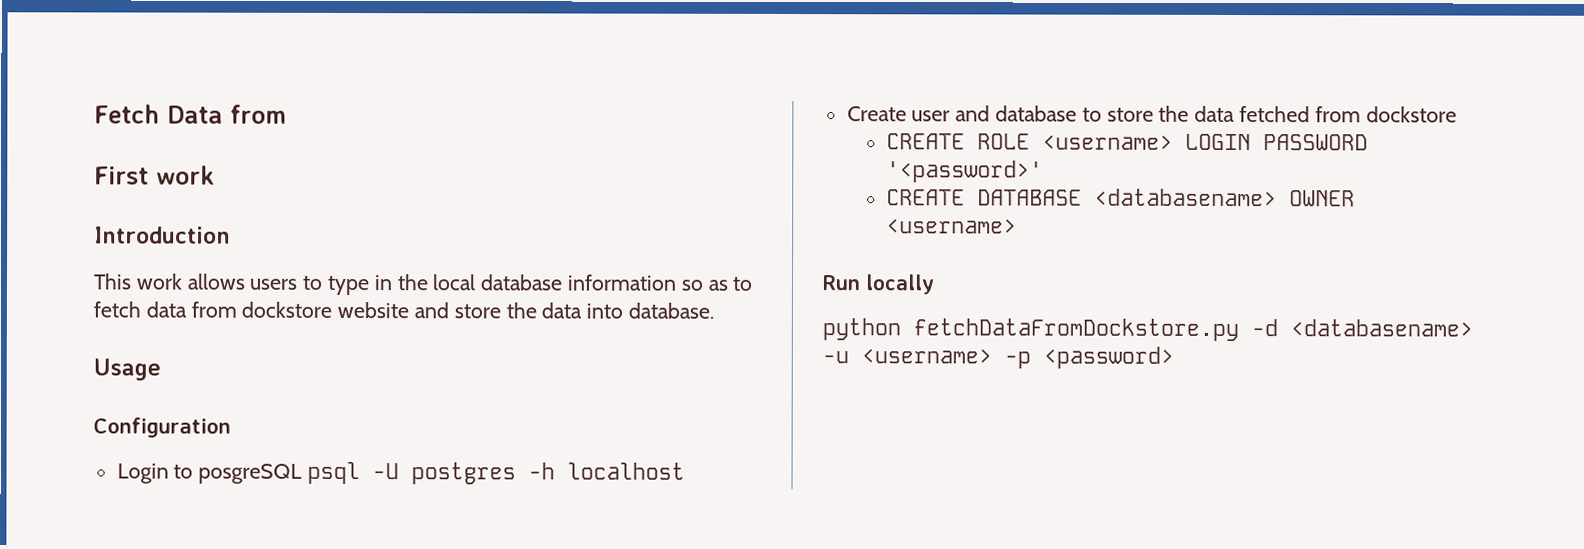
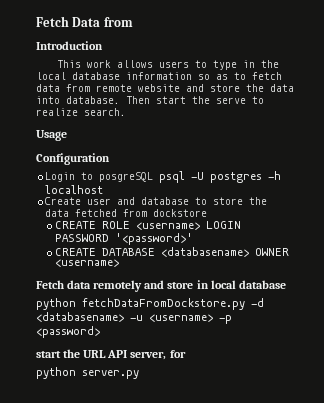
- First work
- This work allows users to type in the local database information so as to fetch data from dockstore website and store the data into database.
+ This work allows users to type in the local database information so as to fetch data from remote website and store the data into database. Then start the serve to realize search.
- Run locally
+ Fetch data remotely and store in local database
+ start the URL API server, for
+ python server.py

